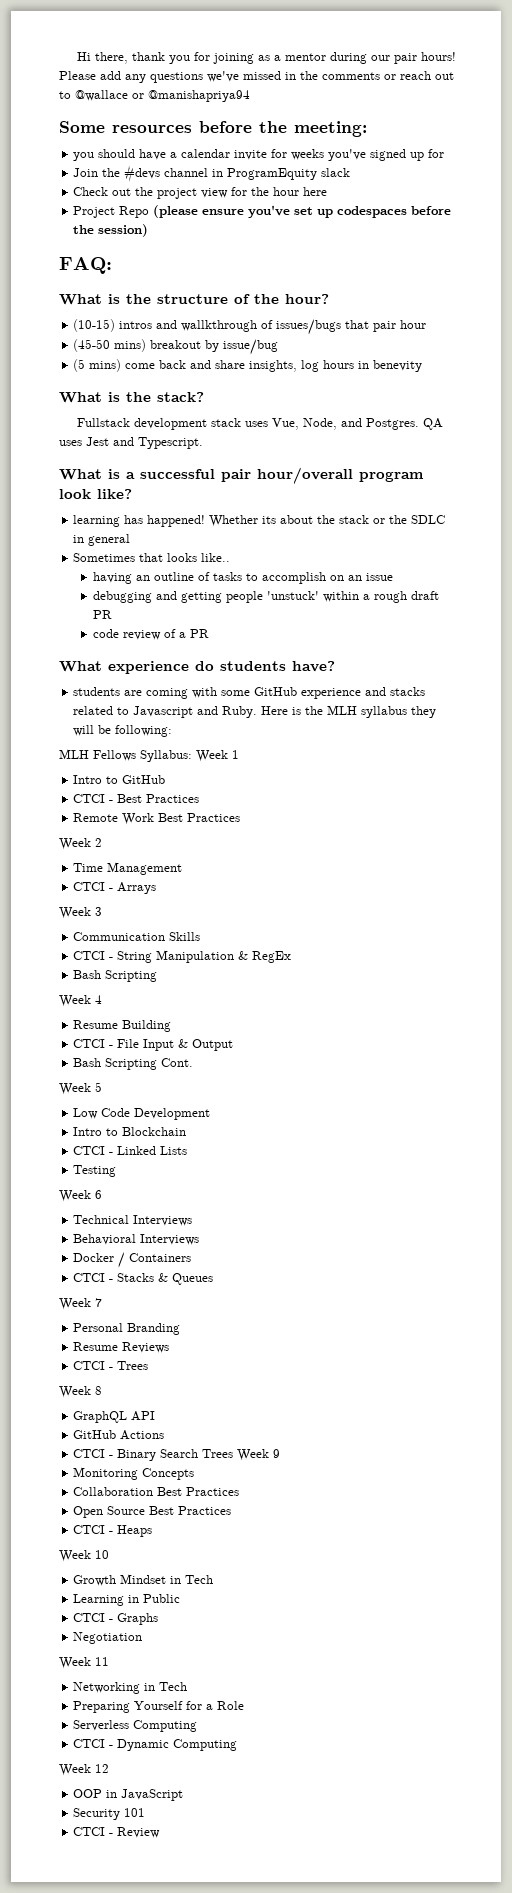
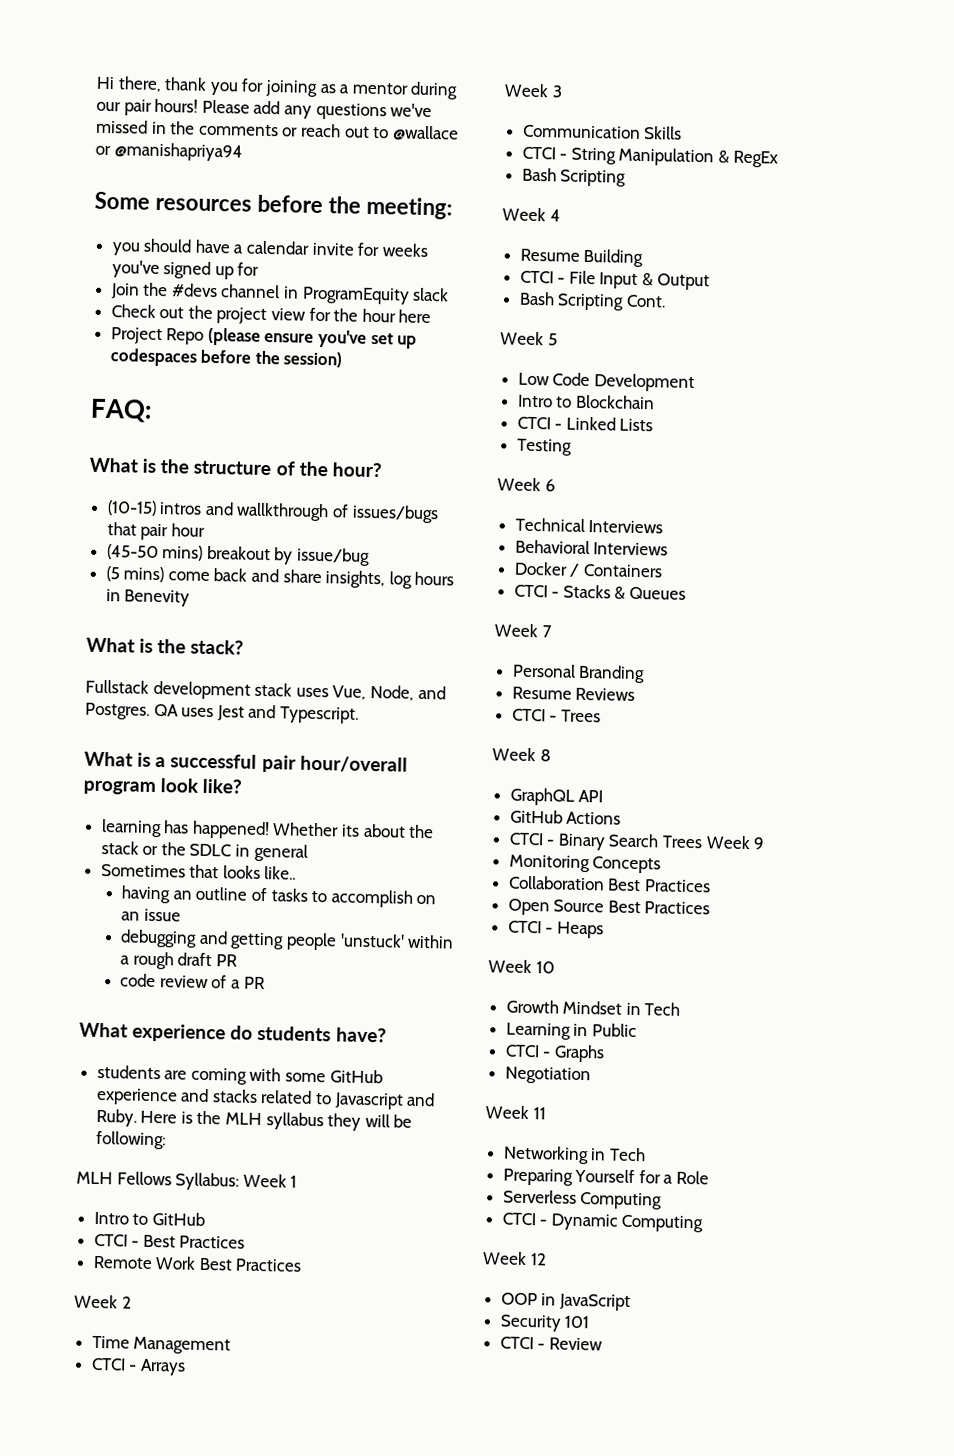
- (5 mins) come back and share insights, log hours in benevity
+ (5 mins) come back and share insights, log hours in Benevity

